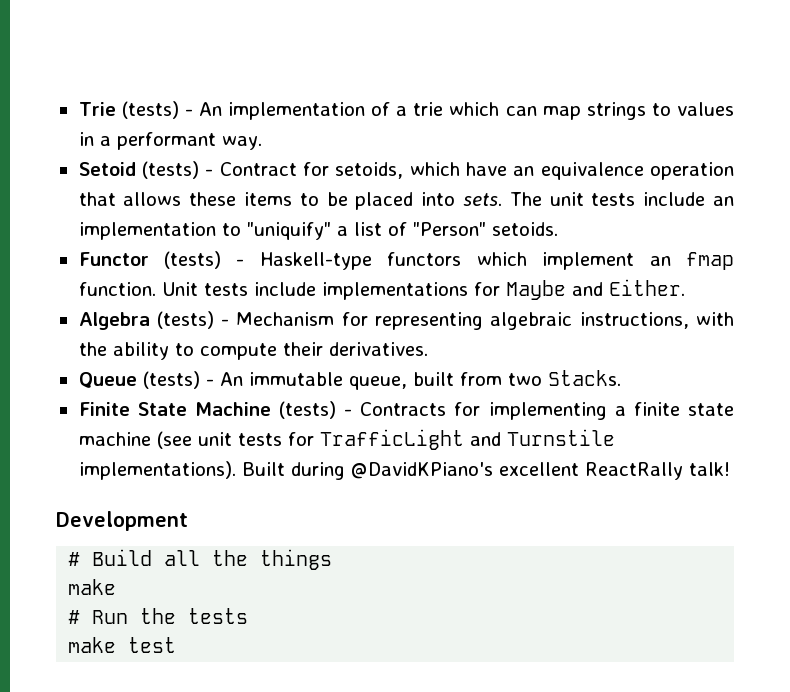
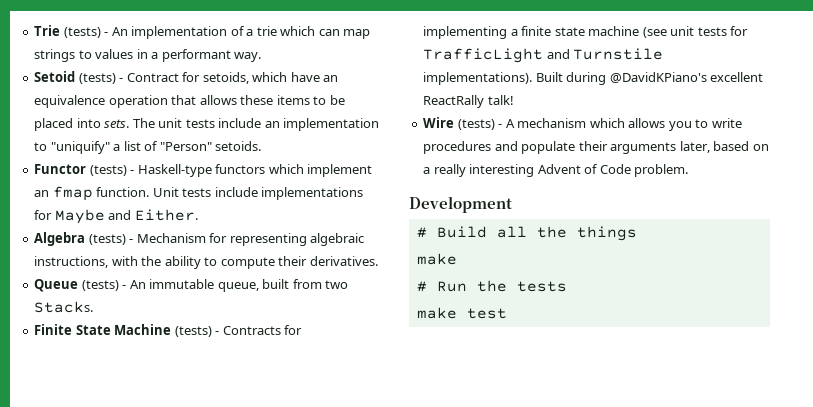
+ Wire (tests) - A mechanism which allows you to write procedures and populate their arguments later, based on a really interesting Advent of Code problem.

